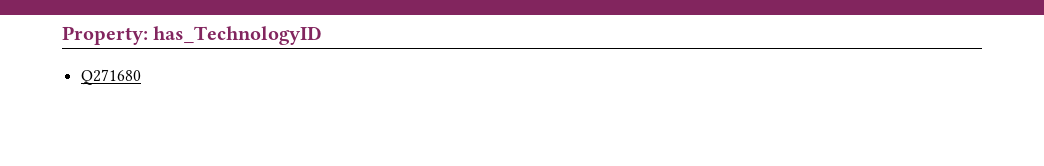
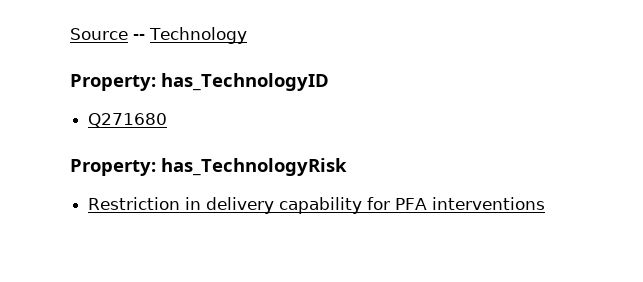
+ Source -- Technology
+ Property: has_TechnologyRisk
+ Restriction in delivery capability for PFA interventions

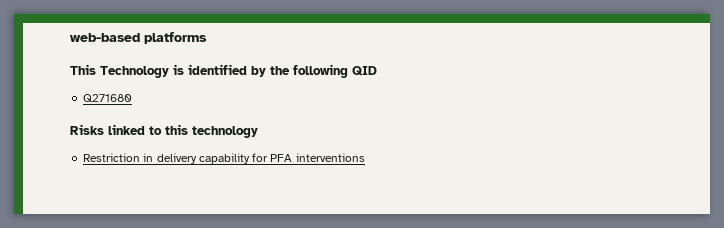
- Source -- Technology
- Property: has_TechnologyID
+ web-based platforms
+ This Technology is identified by the following QID
  Q271680
- Property: has_TechnologyRisk
+ Risks linked to this technology

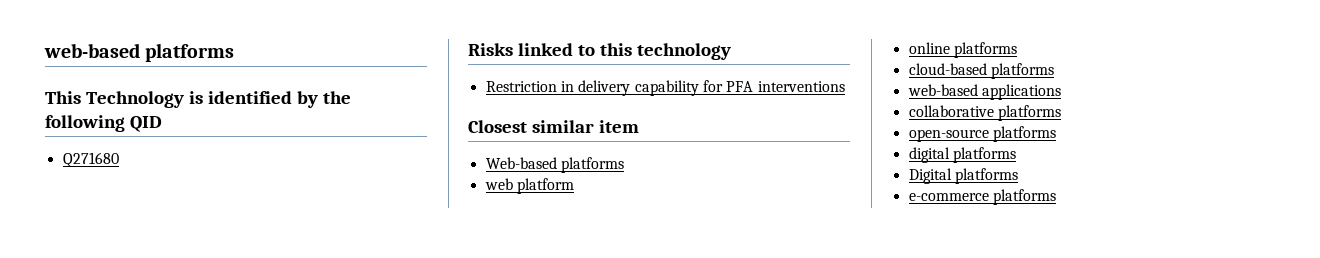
+ Closest similar item
+ Web-based platforms
+ web platform
+ online platforms
+ cloud-based platforms
+ web-based applications
+ collaborative platforms
+ open-source platforms
+ digital platforms
+ Digital platforms
+ e-commerce platforms

